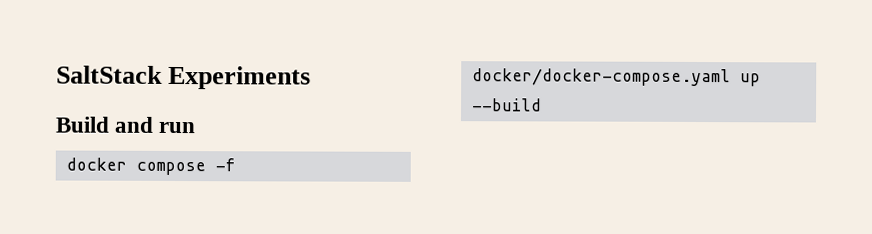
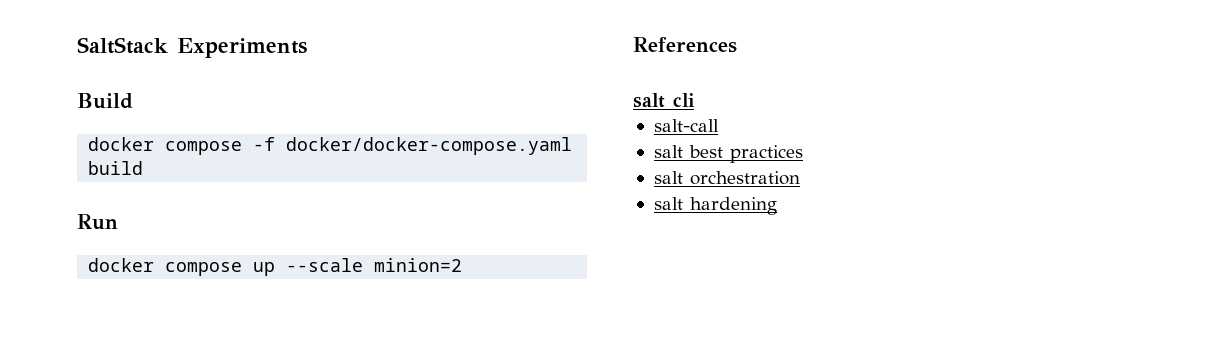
- Build and run
+ Build
- docker compose -f docker/docker-compose.yaml up --build
+ docker compose -f docker/docker-compose.yaml build
+ Run
+ docker compose up --scale minion=2
+ References
+ salt cli
+ salt-call
+ salt best practices
+ salt orchestration
+ salt hardening

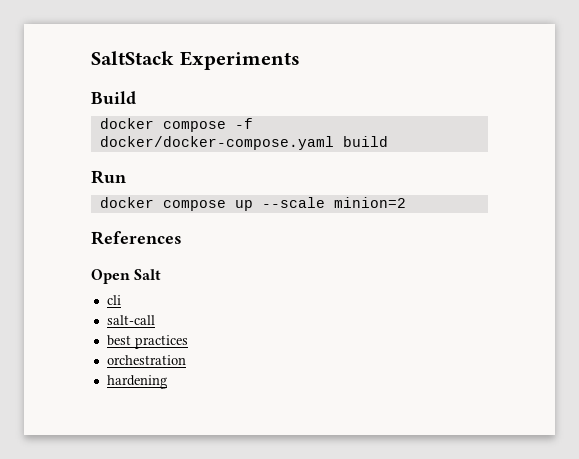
- salt cli
+ Open Salt
+ cli
- salt best practices
+ best practices
- salt orchestration
+ orchestration
- salt hardening
+ hardening

